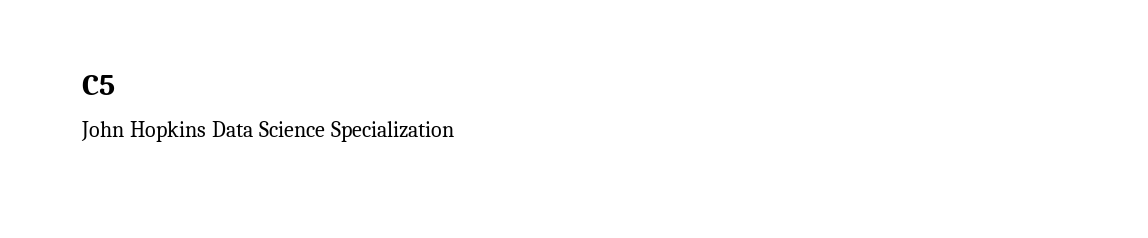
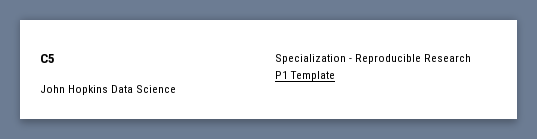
- John Hopkins Data Science Specialization
+ John Hopkins Data Science Specialization - Reproducible Research P1 Template

